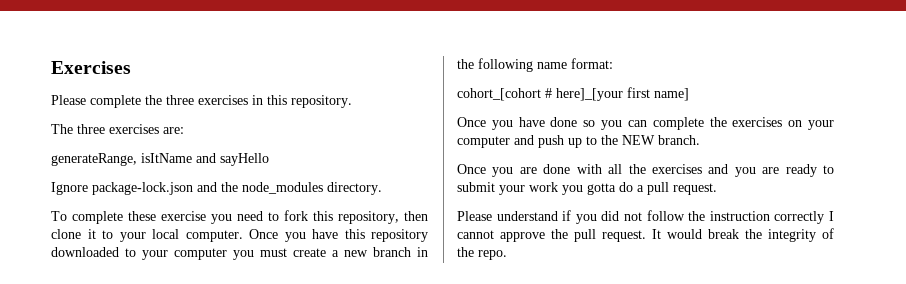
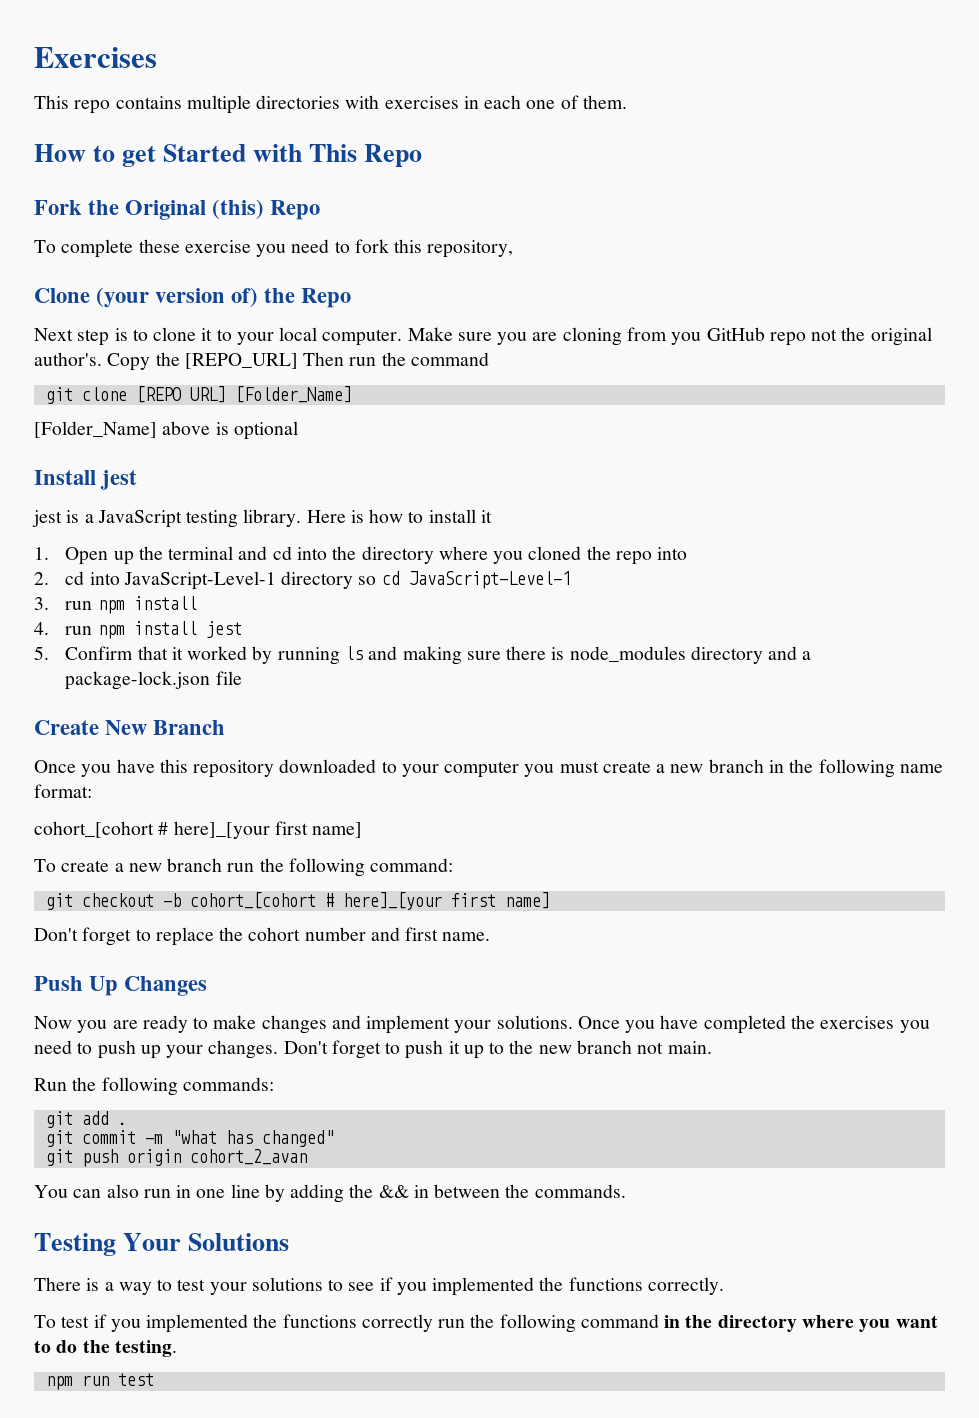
- Please complete the three exercises in this repository.
- The three exercises are:
- generateRange, isItName and sayHello
- Ignore package-lock.json and the node_modules directory.
+ This repo contains multiple directories with exercises in each one of them.
+ How to get Started with This Repo
+ Fork the Original (this) Repo
- To complete these exercise you need to fork this repository, then clone it to your local computer. Once you have this repository downloaded to your computer you must create a new branch in the following name format:
+ To complete these exercise you need to fork this repository,
+ Clone (your version of) the Repo
+ Next step is to clone it to your local computer. Make sure you are cloning from you GitHub repo not the original author's. Copy the [REPO_URL] Then run the command
+ git clone [REPO URL] [Folder_Name]
+ [Folder_Name] above is optional
+ Install jest
+ jest is a JavaScript testing library. Here is how to install it
+ 1. Open up the terminal and cd into the directory where you cloned the repo into
+ 2. cd into JavaScript-Level-1 directory so cd JavaScript-Level-1
+ 3. run npm install
+ 4. run npm install jest
+ 5. Confirm that it worked by running ls and making sure there is node_modules directory and a package-lock.json file
+ Create New Branch
+ Once you have this repository downloaded to your computer you must create a new branch in the following name format:
- Once you have done so you can complete the exercises on your computer and push up to the NEW branch.
- Once you are done with all the exercises and you are ready to submit your work you gotta do a pull request.
- Please understand if you did not follow the instruction correctly I cannot approve the pull request. It would break the integrity of the repo.
+ To create a new branch run the following command:
+ git checkout -b cohort_[cohort # here]_[your first name]
+ Don't forget to replace the cohort number and first name.
+ Push Up Changes
+ Now you are ready to make changes and implement your solutions. Once you have completed the exercises you need to push up your changes. Don't forget to push it up to the new branch not main.
+ Run the following commands:
+ git add .
+ git commit -m "what has changed"
+ git push origin cohort_2_avan
+ You can also run in one line by adding the && in between the commands.
+ Testing Your Solutions
+ There is a way to test your solutions to see if you implemented the functions correctly.
+ To test if you implemented the functions correctly run the following command in the directory where you want to do the testing.
+ npm run test

